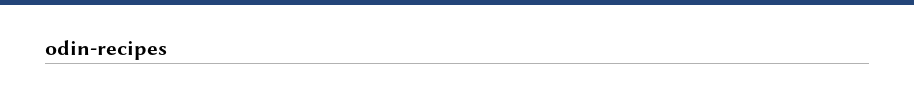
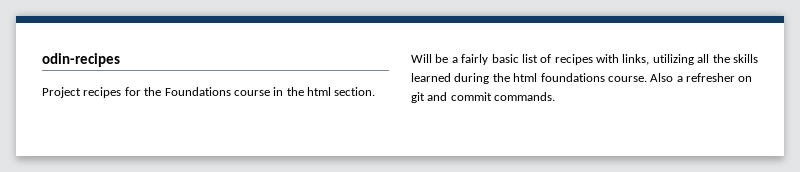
+ Project recipes for the Foundations course in the html section. Will be a fairly basic list of recipes with links, utilizing all the skills learned during the html foundations course. Also a refresher on git and commit commands.

